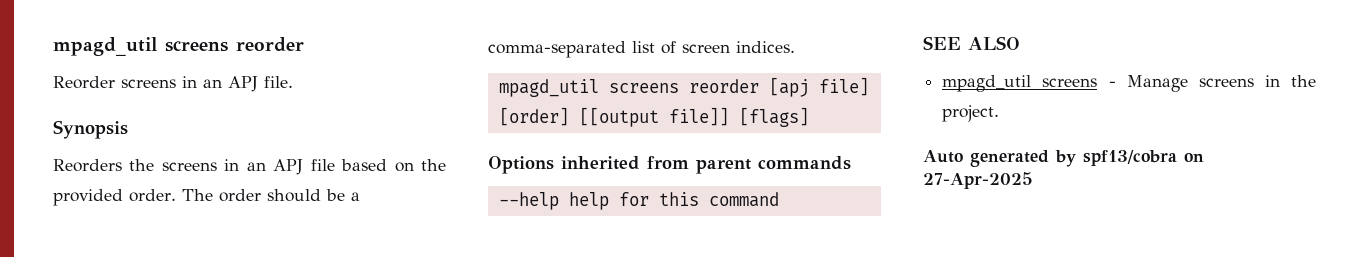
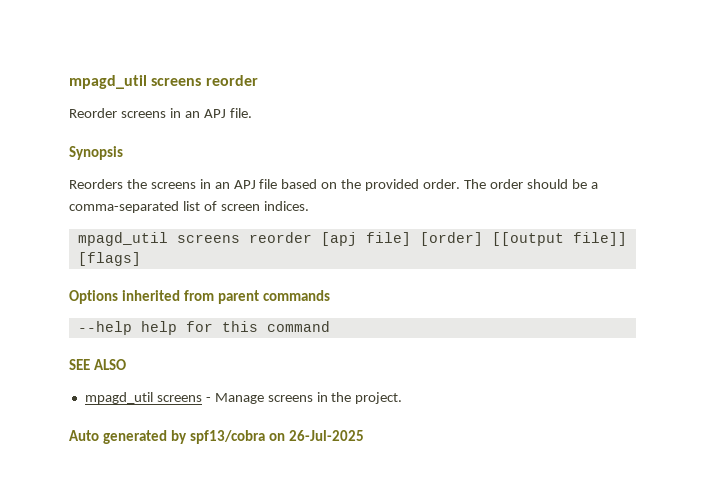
- Auto generated by spf13/cobra on 27-Apr-2025
+ Auto generated by spf13/cobra on 26-Jul-2025

